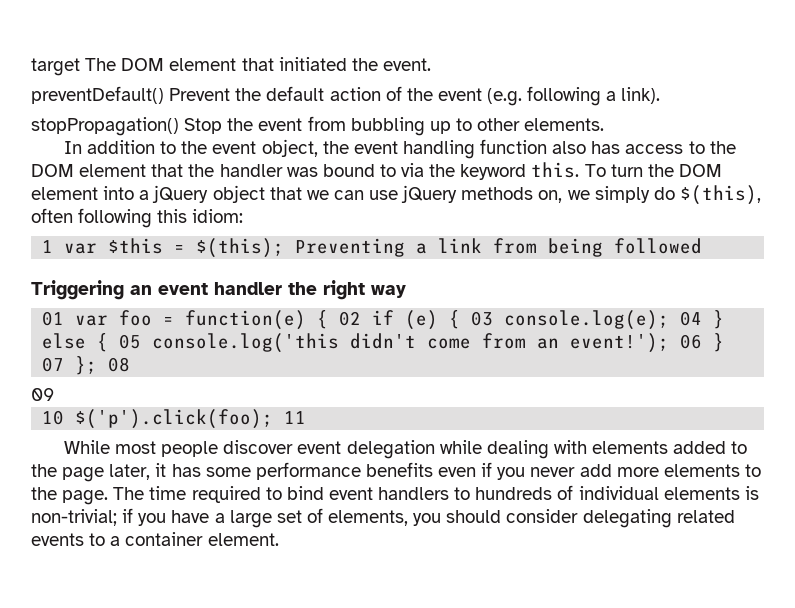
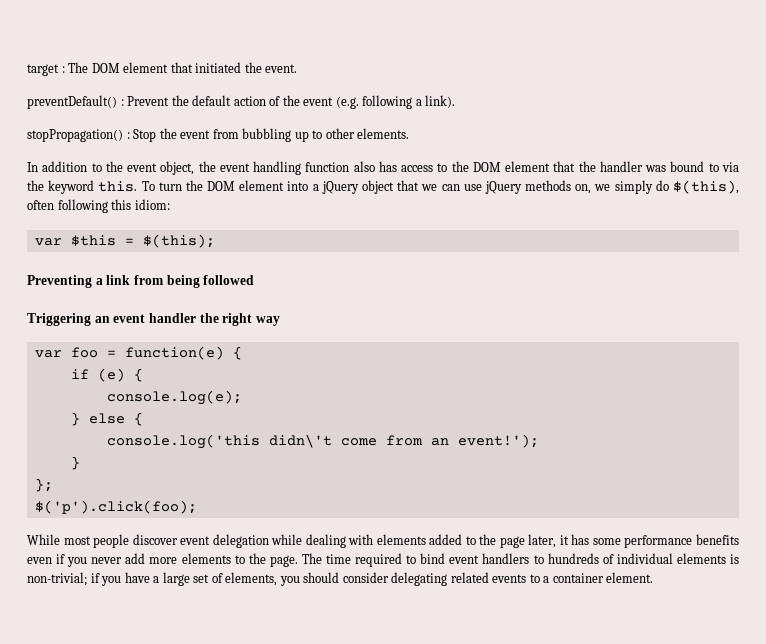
- target The DOM element that initiated the event.
+ target : The DOM element that initiated the event.
- preventDefault() Prevent the default action of the event (e.g. following a link).
+ preventDefault() : Prevent the default action of the event (e.g. following a link).
- stopPropagation() Stop the event from bubbling up to other elements.
+ stopPropagation() : Stop the event from bubbling up to other elements.
- 1 var $this = $(this); Preventing a link from being followed
+ var $this = $(this);
+ Preventing a link from being followed
- 01 var foo = function(e) { 02 if (e) { 03 console.log(e); 04 } else { 05 console.log('this didn't come from an event!'); 06 } 07 }; 08
- 09
- 10 $('p').click(foo); 11
+ var foo = function(e) {
+ if (e) {
+ console.log(e);
+ } else {
+ console.log('this didn\'t come from an event!');
+ }
+ };
+ $('p').click(foo);

